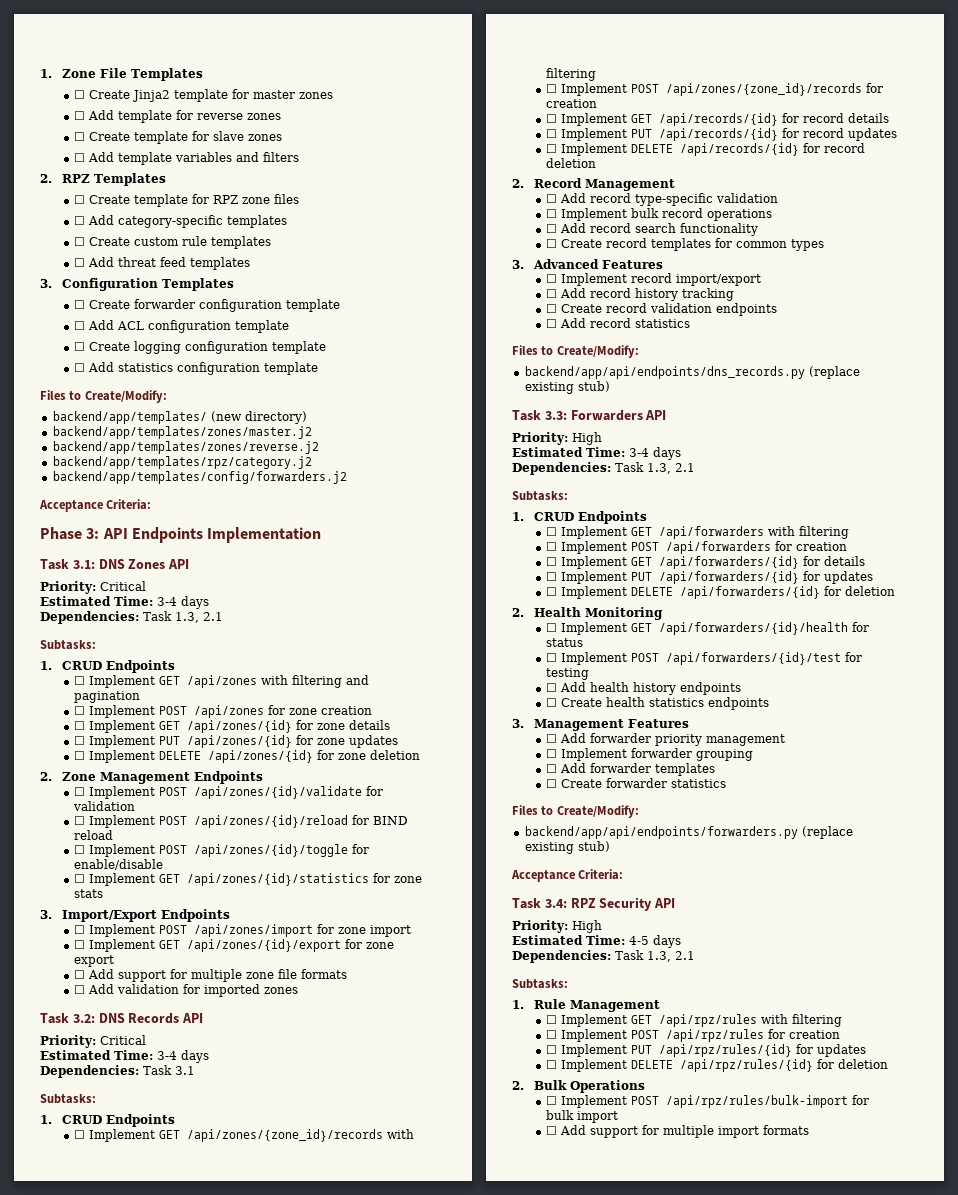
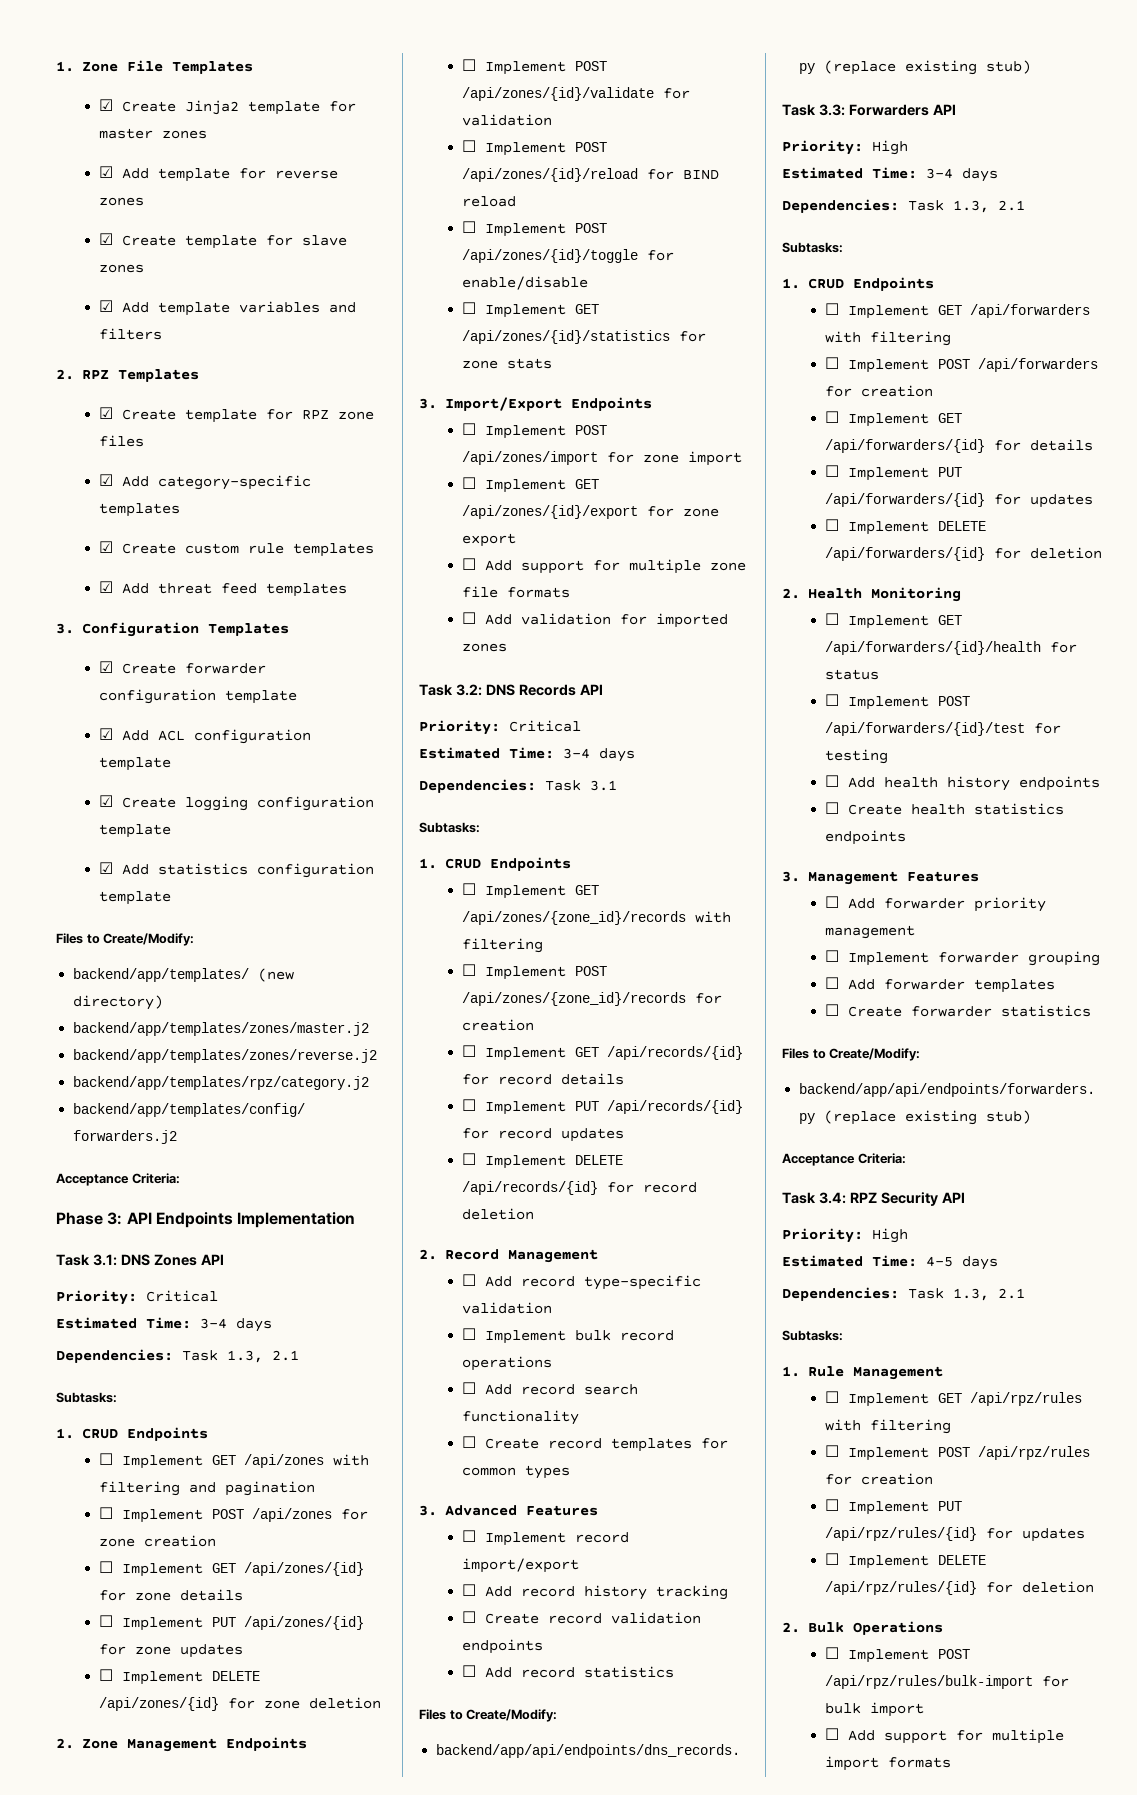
- ☐ Create Jinja2 template for master zones
+ ☑ Create Jinja2 template for master zones
- ☐ Add template for reverse zones
+ ☑ Add template for reverse zones
- ☐ Create template for slave zones
+ ☑ Create template for slave zones
- ☐ Add template variables and filters
+ ☑ Add template variables and filters
- ☐ Create template for RPZ zone files
+ ☑ Create template for RPZ zone files
- ☐ Add category-specific templates
+ ☑ Add category-specific templates
- ☐ Create custom rule templates
+ ☑ Create custom rule templates
- ☐ Add threat feed templates
+ ☑ Add threat feed templates
- ☐ Create forwarder configuration template
+ ☑ Create forwarder configuration template
- ☐ Add ACL configuration template
+ ☑ Add ACL configuration template
- ☐ Create logging configuration template
+ ☑ Create logging configuration template
- ☐ Add statistics configuration template
+ ☑ Add statistics configuration template

